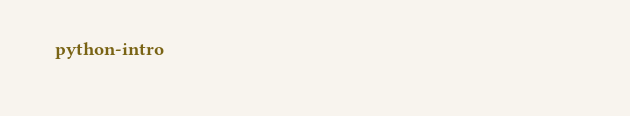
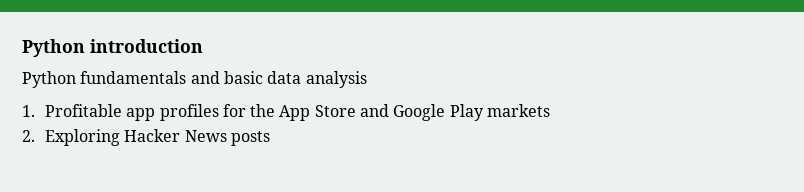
- python-intro
+ Python introduction
+ Python fundamentals and basic data analysis
+ 1. Profitable app profiles for the App Store and Google Play markets
+ 2. Exploring Hacker News posts

